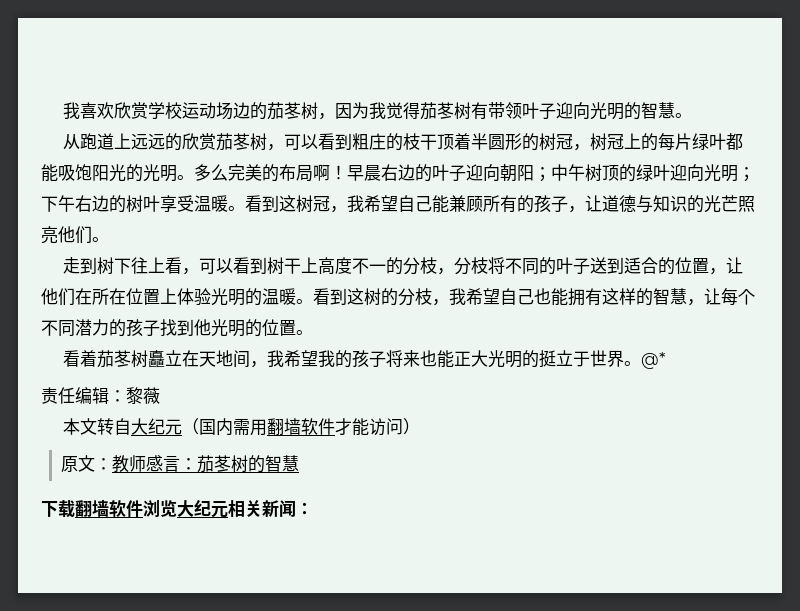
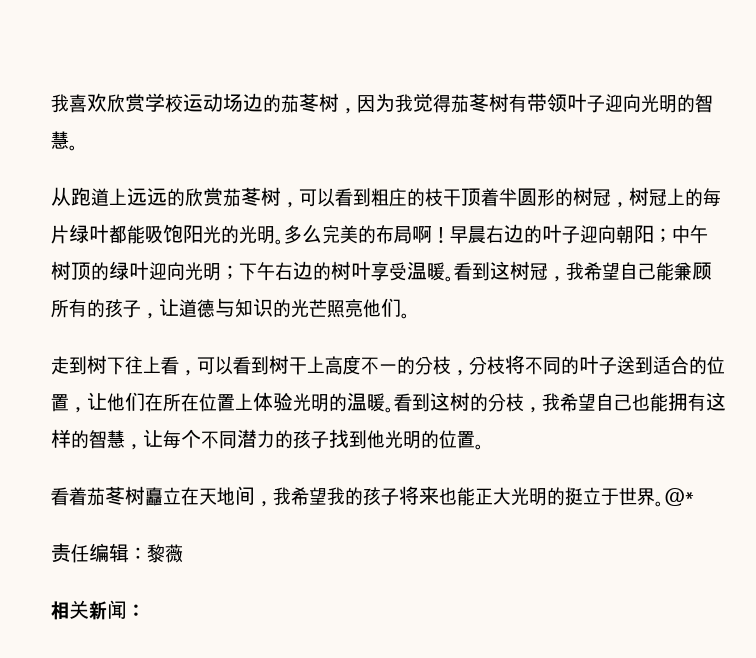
- 本文转自大纪元（国内需用翻墙软件才能访问）
- 原文：教师感言：茄苳树的智慧
- 下载翻墙软件浏览大纪元相关新闻：
+ 相关新闻：

